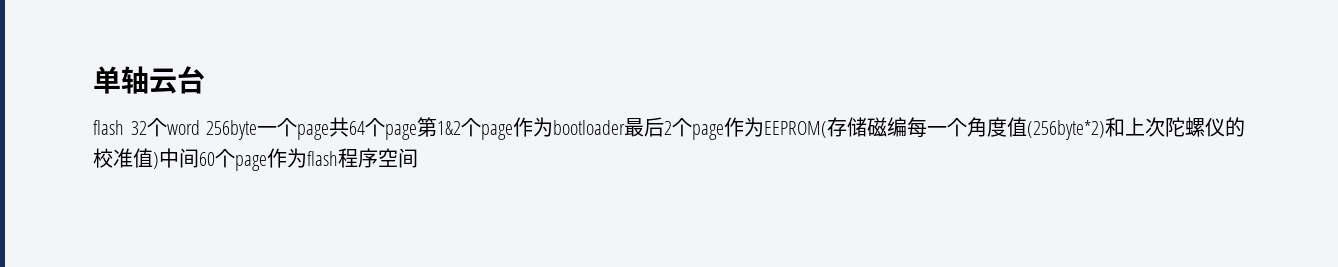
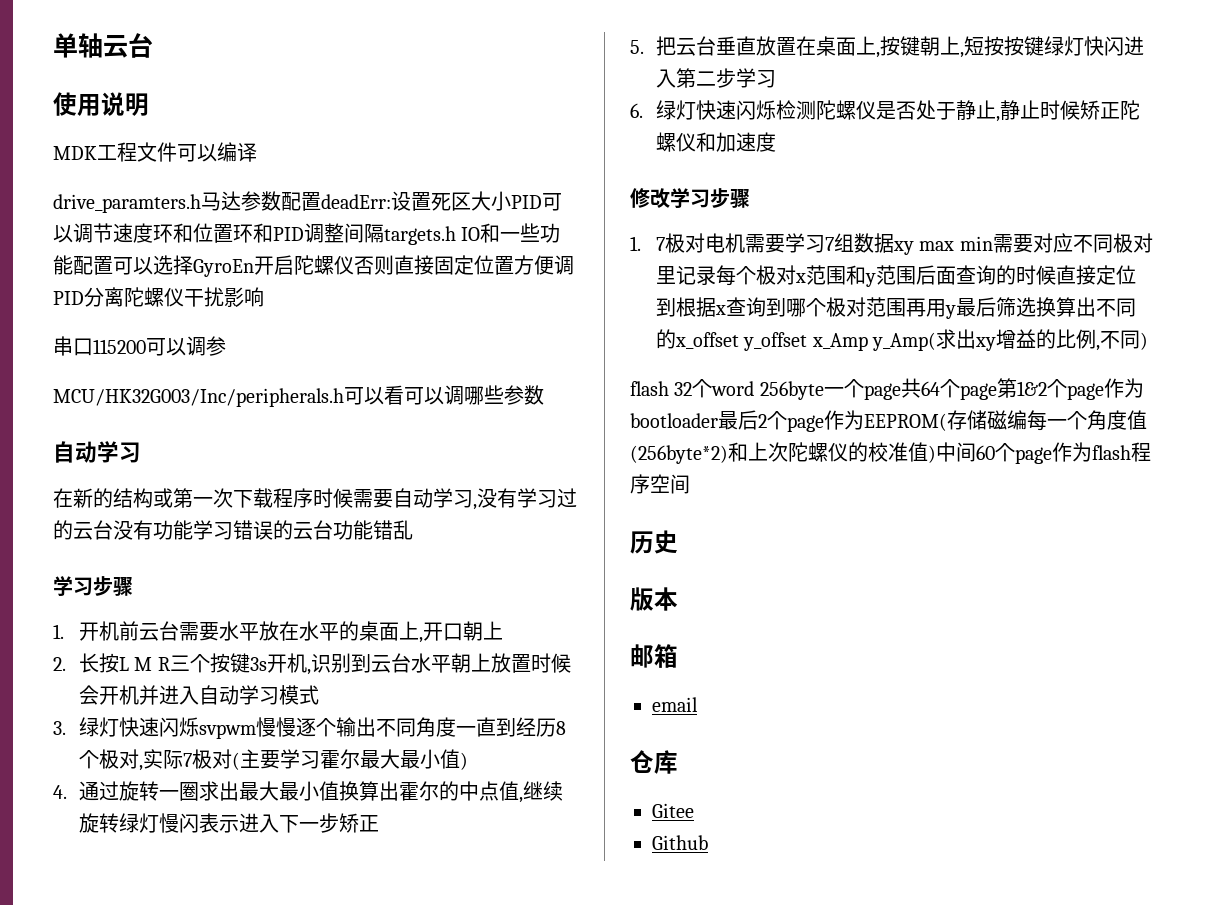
+ 使用说明
+ MDK工程文件可以编译
+ drive_paramters.h马达参数配置deadErr:设置死区大小PID可以调节速度环和位置环和PID调整间隔targets.h IO和一些功能配置可以选择GyroEn开启陀螺仪否则直接固定位置方便调PID分离陀螺仪干扰影响
+ 串口115200可以调参
+ MCU/HK32G003/Inc/peripherals.h可以看可以调哪些参数
+ 自动学习
+ 在新的结构或第一次下载程序时候需要自动学习,没有学习过的云台没有功能学习错误的云台功能错乱
+ 学习步骤
+ 1.开机前云台需要水平放在水平的桌面上,开口朝上
+ 2.长按L M R三个按键3s开机,识别到云台水平朝上放置时候会开机并进入自动学习模式
+ 3.绿灯快速闪烁svpwm慢慢逐个输出不同角度一直到经历8个极对,实际7极对(主要学习霍尔最大最小值)
+ 4.通过旋转一圈求出最大最小值换算出霍尔的中点值,继续旋转绿灯慢闪表示进入下一步矫正
+ 5.把云台垂直放置在桌面上,按键朝上,短按按键绿灯快闪进入第二步学习
+ 6.绿灯快速闪烁检测陀螺仪是否处于静止,静止时候矫正陀螺仪和加速度
+ 修改学习步骤
+ 1. 7极对电机需要学习7组数据xy max min需要对应不同极对里记录每个极对x范围和y范围后面查询的时候直接定位到根据x查询到哪个极对范围再用y最后筛选换算出不同的x_offset y_offset x_Amp y_Amp(求出xy增益的比例,不同)
+ 历史
+ 版本
+ 邮箱
+ email
+ 仓库
+ Gitee
+ Github

